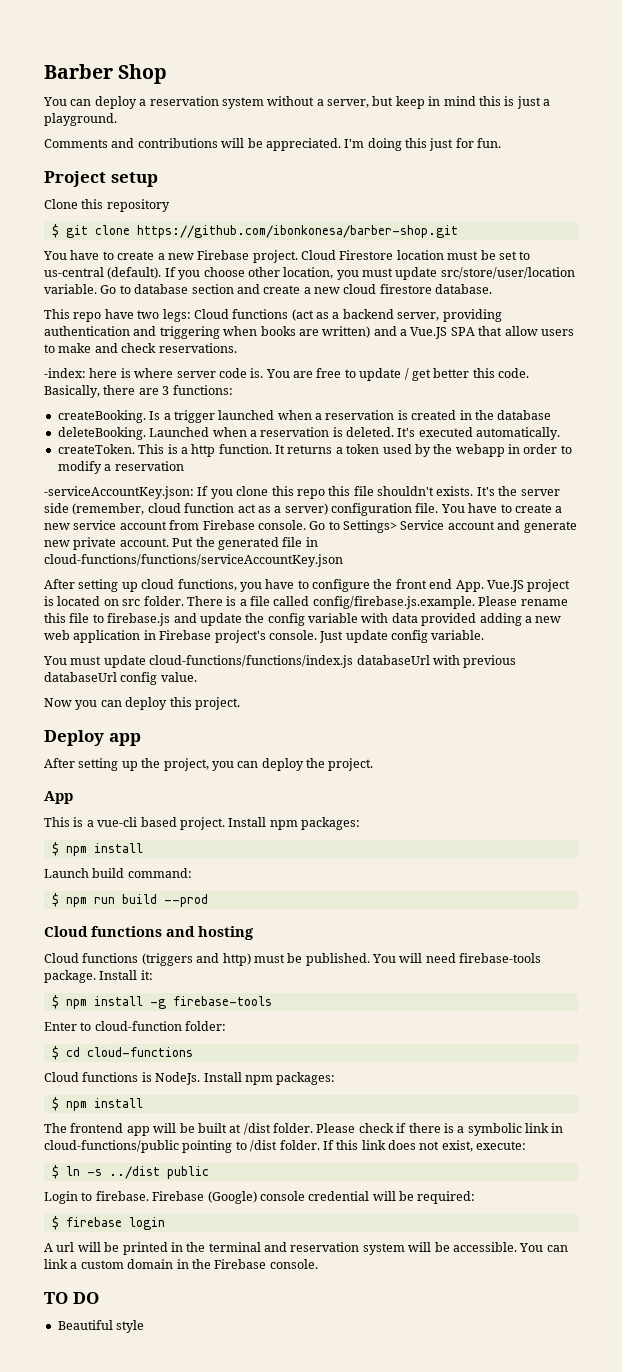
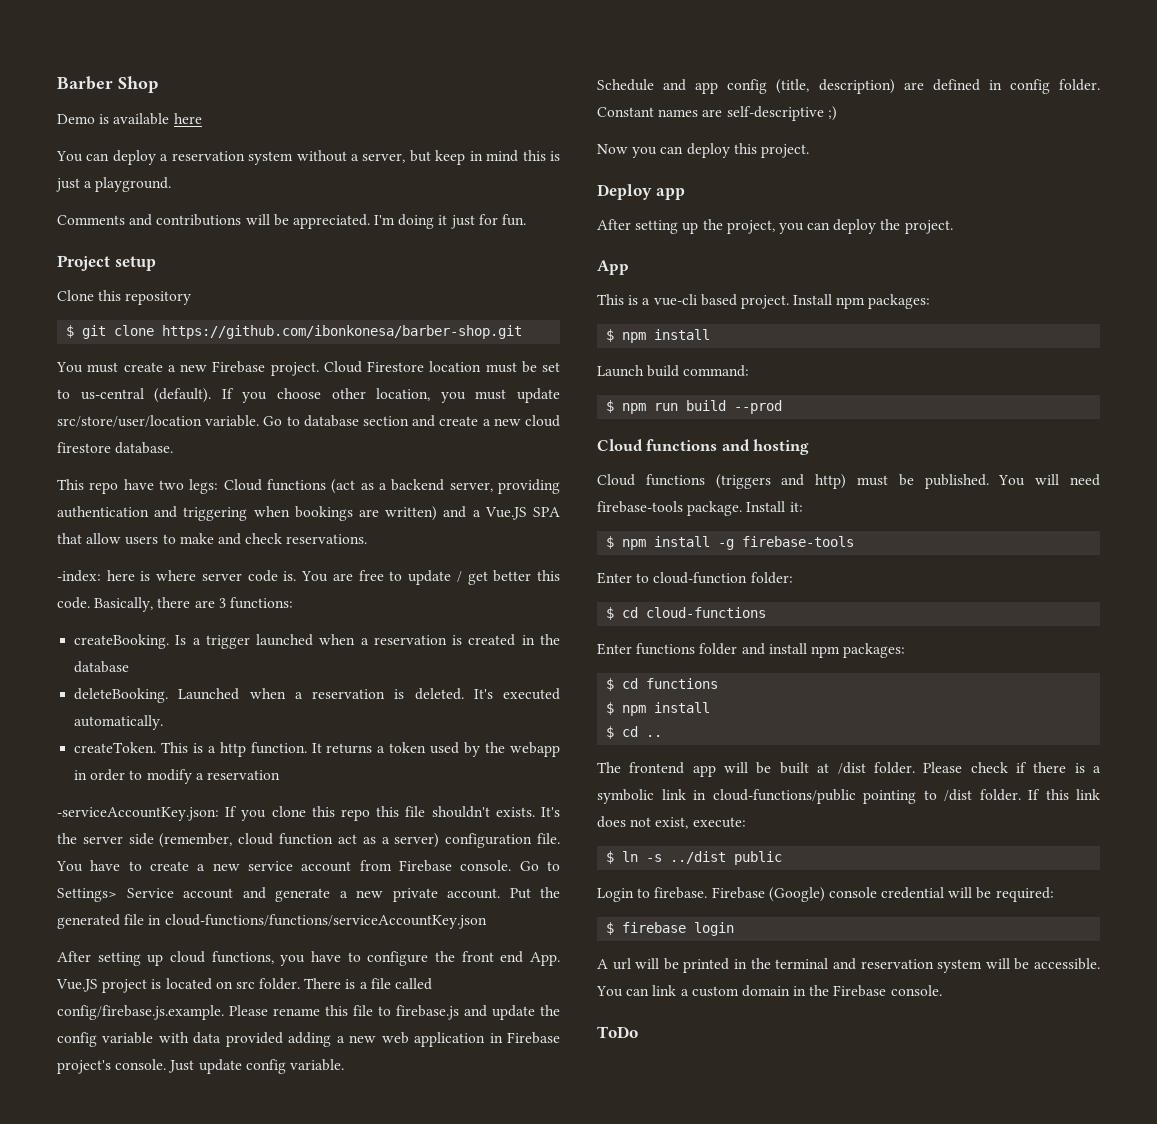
+ Demo is available here
- I'm doing this just for fun.
+ I'm doing it just for fun.
- You have to create a new Firebase project.
+ You must create a new Firebase project.
- This repo have two legs: Cloud functions (act as a backend server, providing authentication and triggering when books are written) and a Vue.JS SPA that allow users to make and check reservations.
+ This repo have two legs: Cloud functions (act as a backend server, providing authentication and triggering when bookings are written) and a Vue.JS SPA that allow users to make and check reservations.
- Go to Settings> Service account and generate new private account.
+ Go to Settings> Service account and generate a new private account.
- You must update cloud-functions/functions/index.js databaseUrl with previous databaseUrl config value.
+ Schedule and app config (title, description) are defined in config folder. Constant names are self-descriptive ;)
- Cloud functions is NodeJs. Install npm packages:
+ Enter functions folder and install npm packages:
+ $ cd functions
  $ npm install
+ $ cd ..
- TO DO
- Beautiful style
+ ToDo

